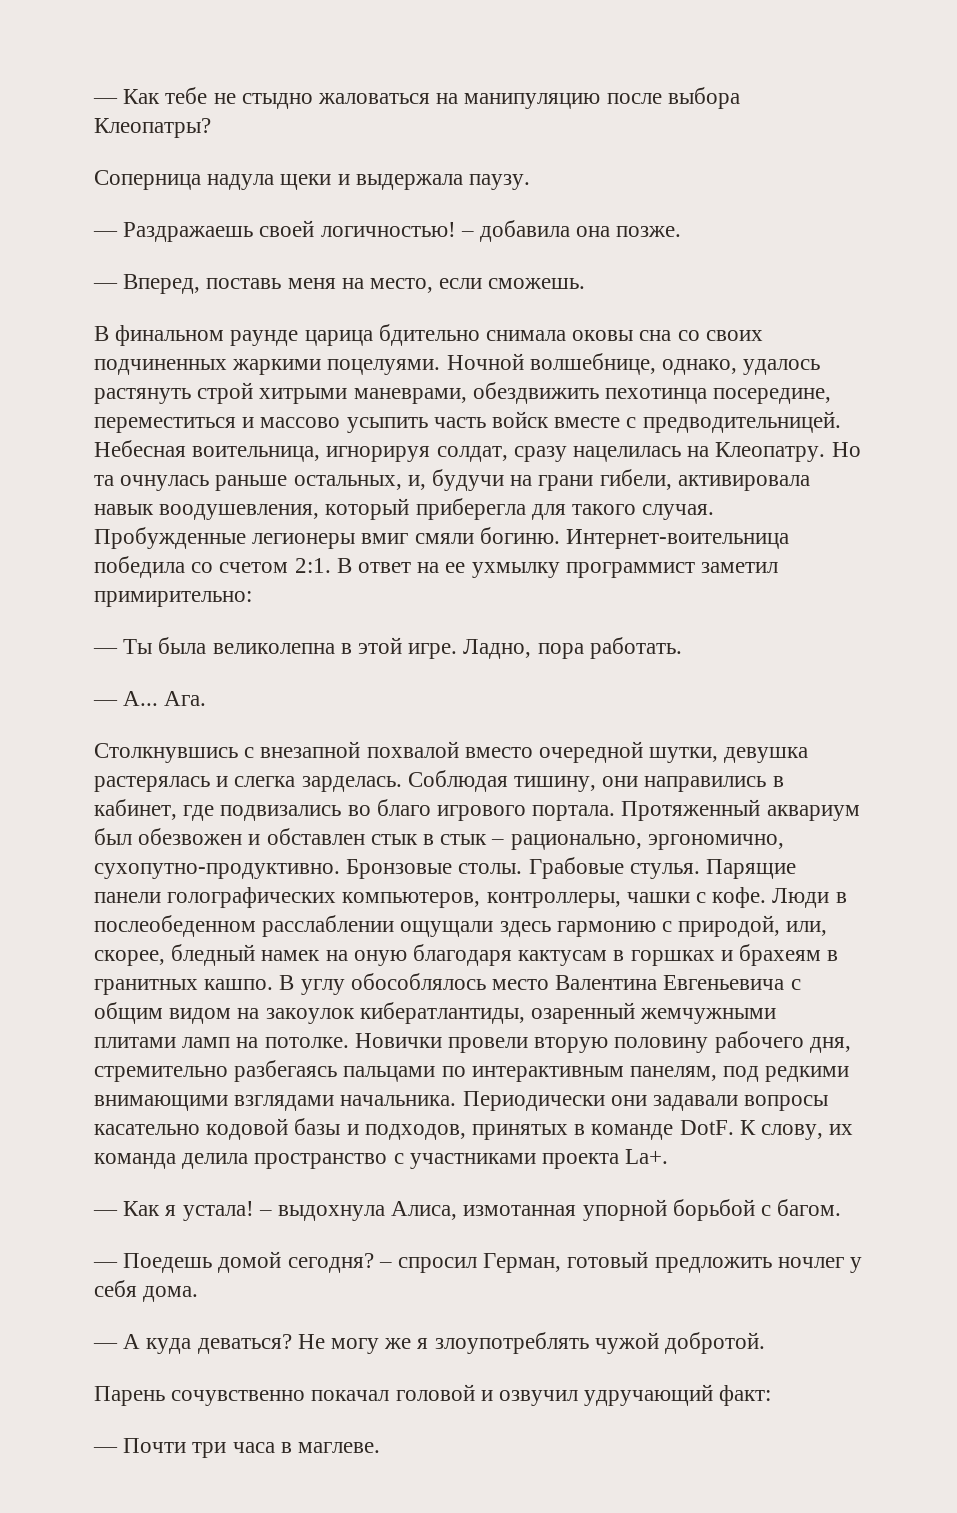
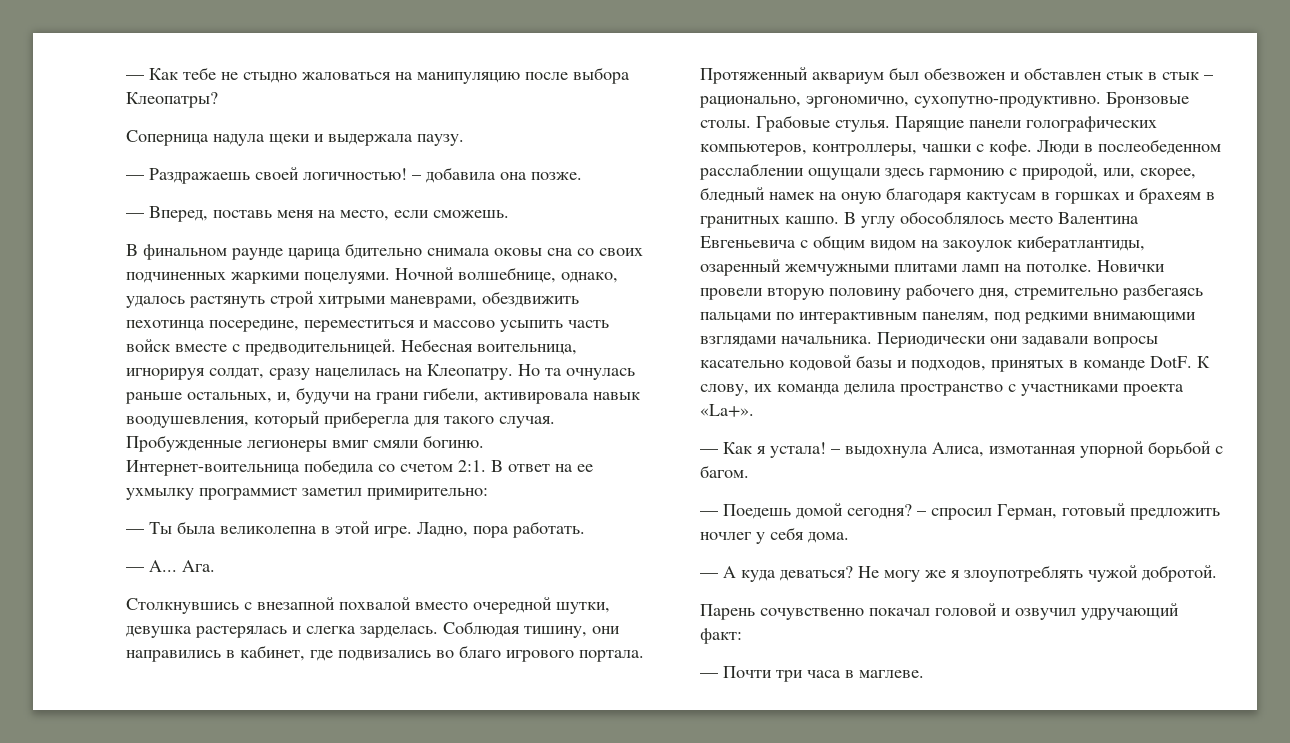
- К слову, их команда делила пространство с участниками проекта La+.
+ К слову, их команда делила пространство с участниками проекта «La+».

